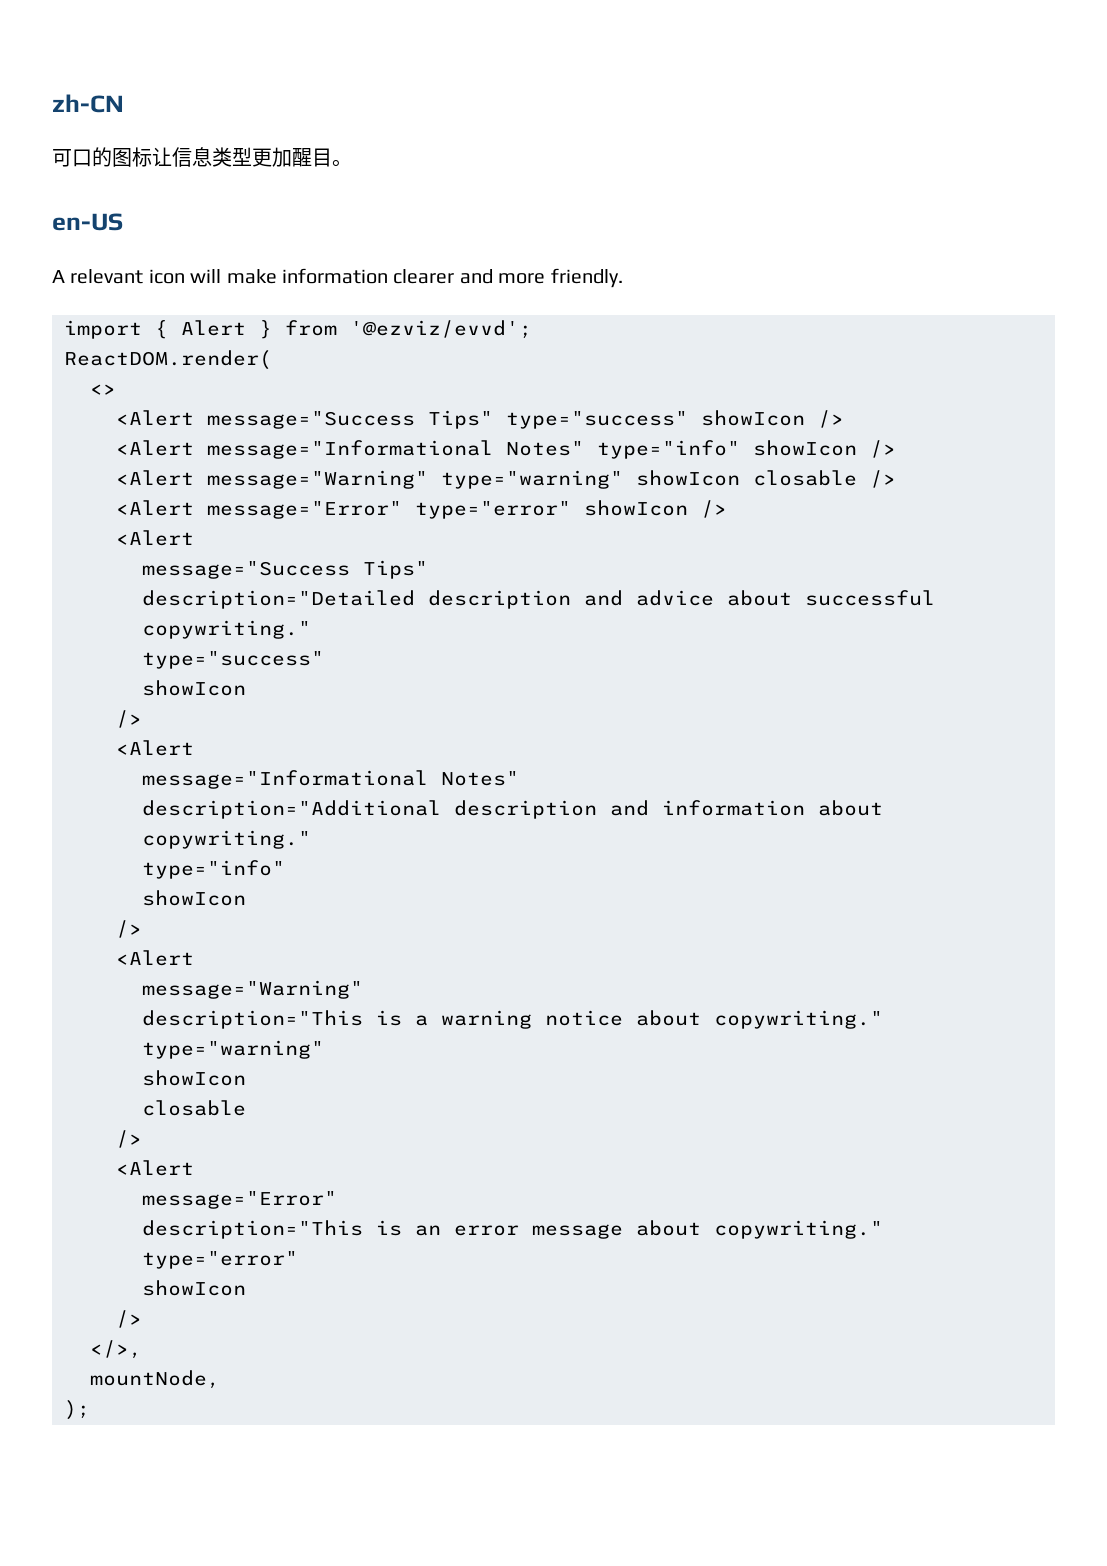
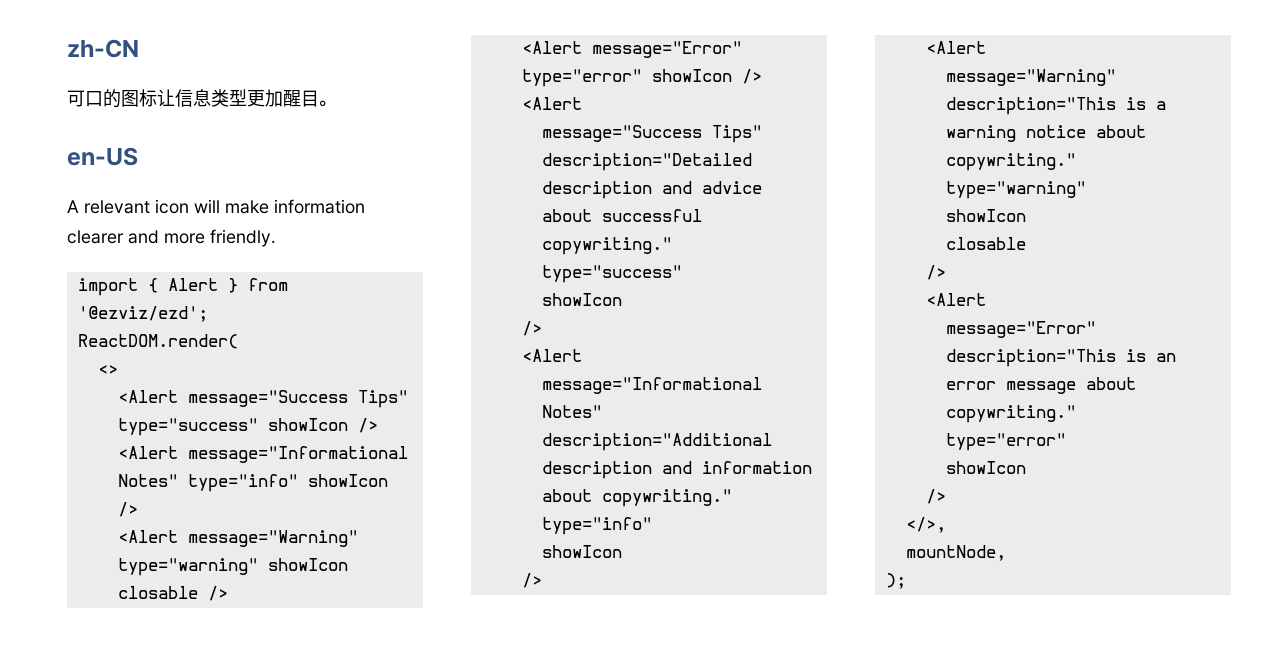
- import { Alert } from '@ezviz/evvd';
+ import { Alert } from '@ezviz/ezd';

